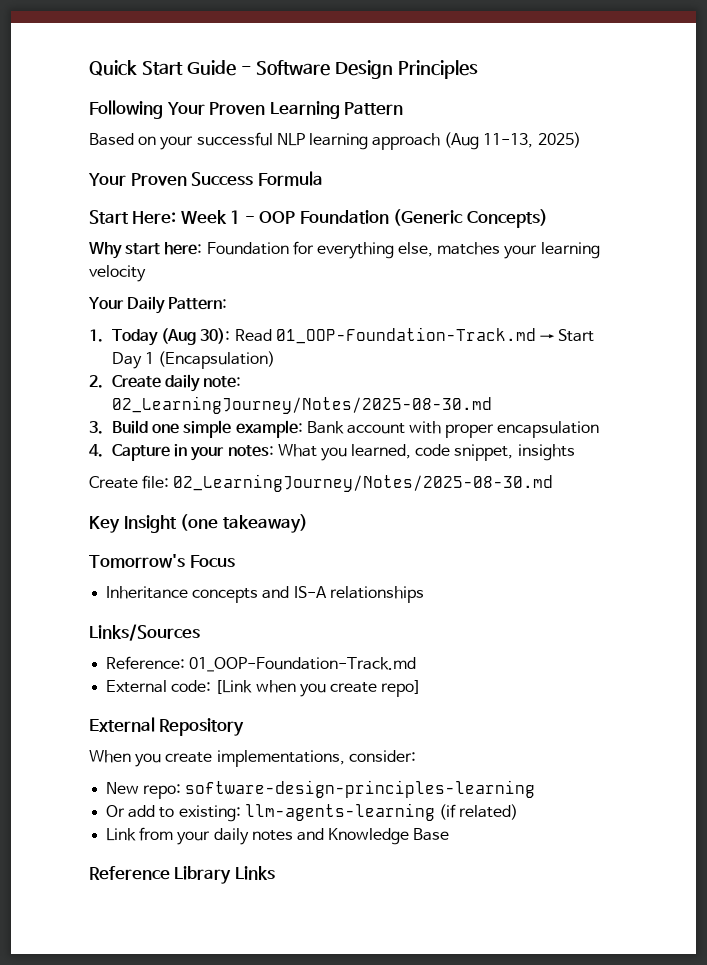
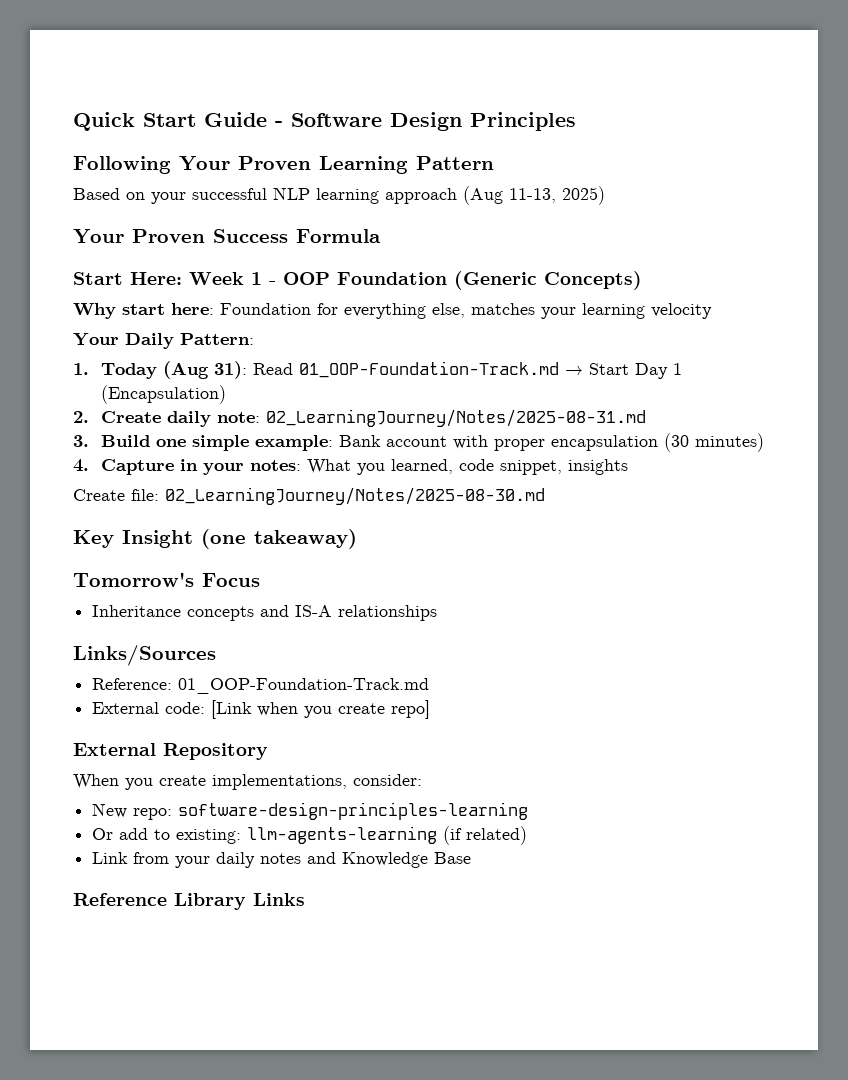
- 1. Today (Aug 30): Read 01_OOP-Foundation-Track.md → Start Day 1 (Encapsulation)
+ 1. Today (Aug 31): Read 01_OOP-Foundation-Track.md → Start Day 1 (Encapsulation)
- 2. Create daily note: 02_LearningJourney/Notes/2025-08-30.md
+ 2. Create daily note: 02_LearningJourney/Notes/2025-08-31.md
- 3. Build one simple example: Bank account with proper encapsulation
+ 3. Build one simple example: Bank account with proper encapsulation (30 minutes)

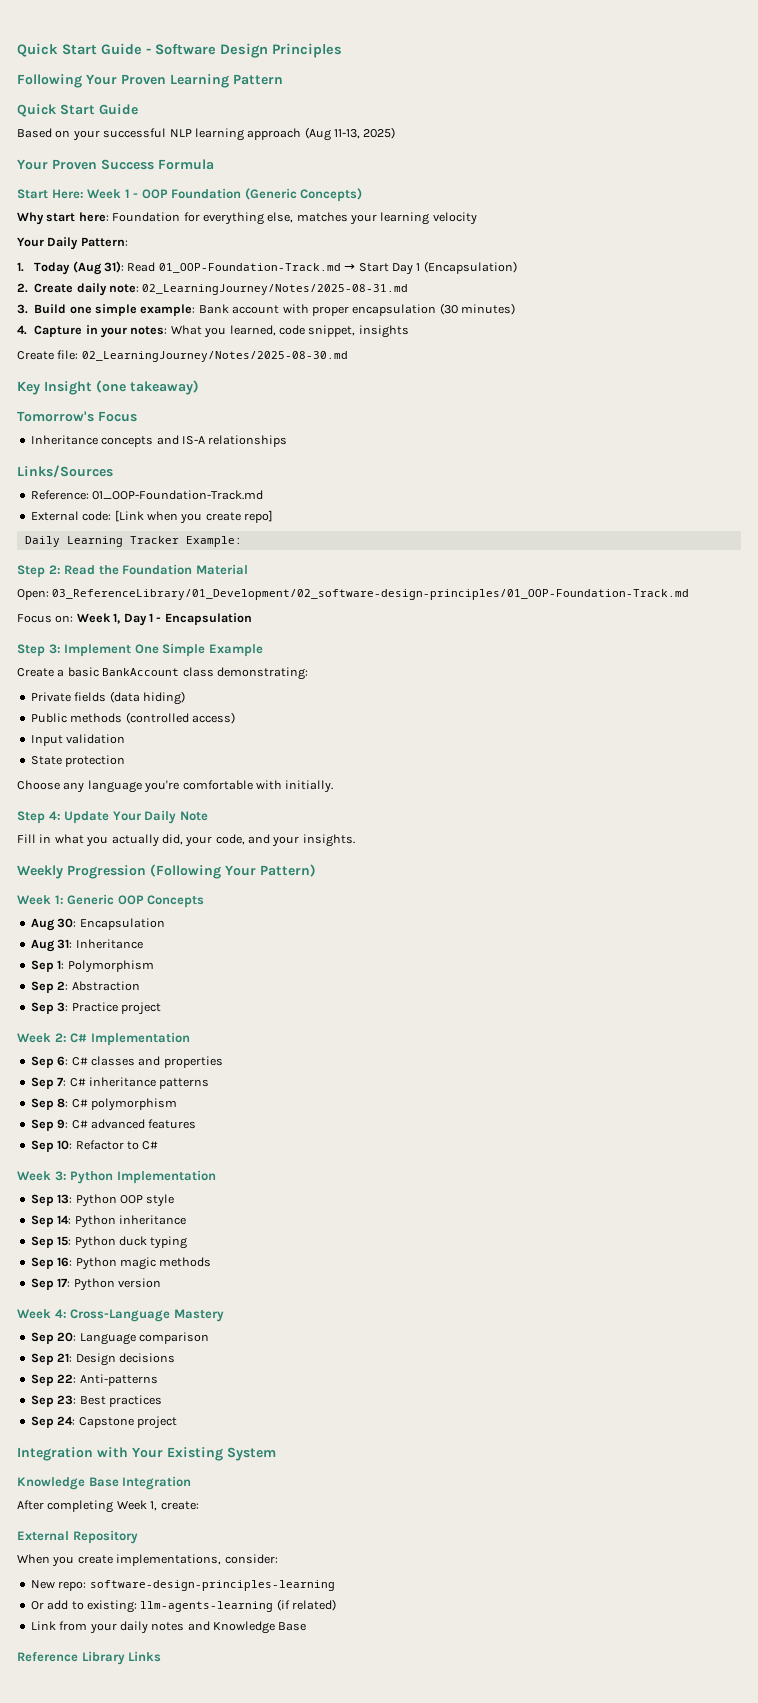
  Following Your Proven Learning Pattern
+ Quick Start Guide
+ Daily Learning Tracker Example:
+ Step 2: Read the Foundation Material
+ Open: 03_ReferenceLibrary/01_Development/02_software-design-principles/01_OOP-Foundation-Track.md
+ Focus on: Week 1, Day 1 - Encapsulation
+ Step 3: Implement One Simple Example
+ Create a basic BankAccount class demonstrating:
+ Private fields (data hiding)
+ Public methods (controlled access)
+ Input validation
+ State protection
+ Choose any language you're comfortable with initially.
+ Step 4: Update Your Daily Note
+ Fill in what you actually did, your code, and your insights.
+ Weekly Progression (Following Your Pattern)
+ Week 1: Generic OOP Concepts
+ Aug 30: Encapsulation
+ Aug 31: Inheritance
+ Sep 1: Polymorphism
+ Sep 2: Abstraction
+ Sep 3: Practice project
+ Week 2: C# Implementation
+ Sep 6: C# classes and properties
+ Sep 7: C# inheritance patterns
+ Sep 8: C# polymorphism
+ Sep 9: C# advanced features
+ Sep 10: Refactor to C#
+ Week 3: Python Implementation
+ Sep 13: Python OOP style
+ Sep 14: Python inheritance
+ Sep 15: Python duck typing
+ Sep 16: Python magic methods
+ Sep 17: Python version
+ Week 4: Cross-Language Mastery
+ Sep 20: Language comparison
+ Sep 21: Design decisions
+ Sep 22: Anti-patterns
+ Sep 23: Best practices
+ Sep 24: Capstone project
+ Integration with Your Existing System
+ Knowledge Base Integration
+ After completing Week 1, create:

